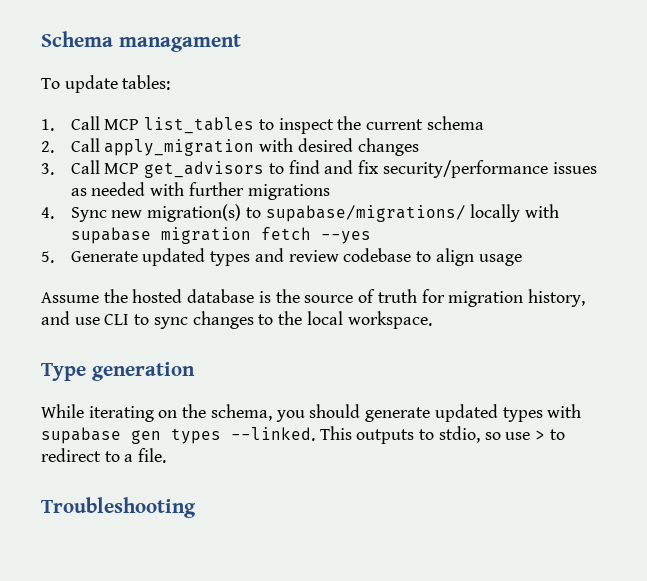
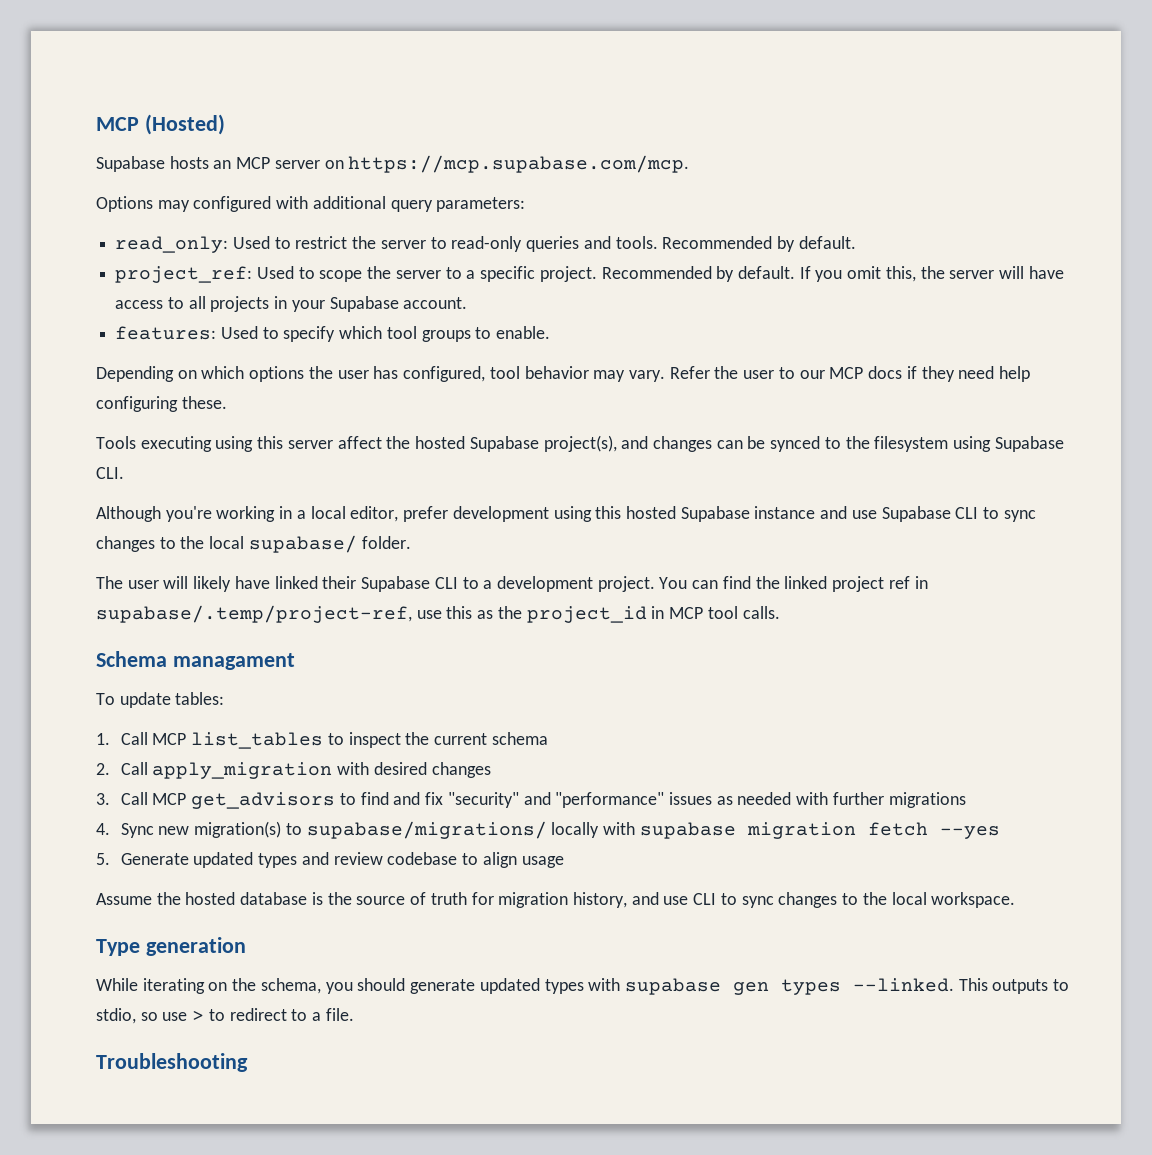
+ MCP (Hosted)
+ Supabase hosts an MCP server on https://mcp.supabase.com/mcp.
+ Options may configured with additional query parameters:
+ read_only: Used to restrict the server to read-only queries and tools. Recommended by default.
+ project_ref: Used to scope the server to a specific project. Recommended by default. If you omit this, the server will have access to all projects in your Supabase account.
+ features: Used to specify which tool groups to enable.
+ Depending on which options the user has configured, tool behavior may vary. Refer the user to our MCP docs if they need help configuring these.
+ Tools executing using this server affect the hosted Supabase project(s), and changes can be synced to the filesystem using Supabase CLI.
+ Although you're working in a local editor, prefer development using this hosted Supabase instance and use Supabase CLI to sync changes to the local supabase/ folder.
+ The user will likely have linked their Supabase CLI to a development project. You can find the linked project ref in supabase/.temp/project-ref, use this as the project_id in MCP tool calls.
- 3. Call MCP get_advisors to find and fix security/performance issues as needed with further migrations
+ 3. Call MCP get_advisors to find and fix "security" and "performance" issues as needed with further migrations

